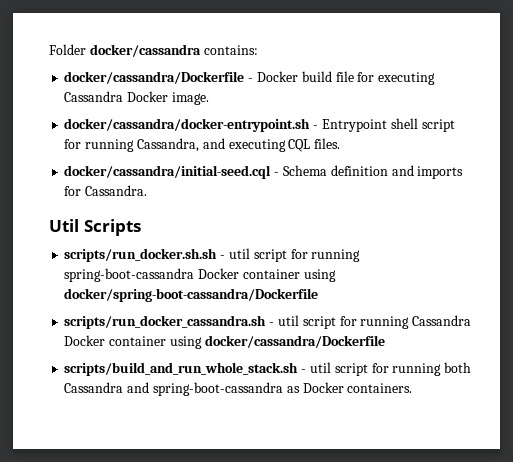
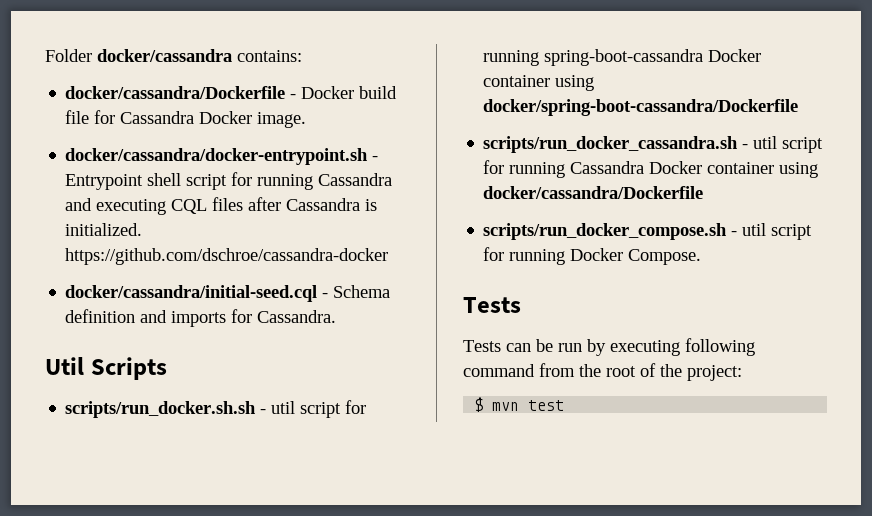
- docker/cassandra/Dockerfile - Docker build file for executing Cassandra Docker image.
+ docker/cassandra/Dockerfile - Docker build file for Cassandra Docker image.
- docker/cassandra/docker-entrypoint.sh - Entrypoint shell script for running Cassandra, and executing CQL files.
+ docker/cassandra/docker-entrypoint.sh - Entrypoint shell script for running Cassandra and executing CQL files after Cassandra is initialized. https://github.com/dschroe/cassandra-docker
- scripts/build_and_run_whole_stack.sh - util script for running both Cassandra and spring-boot-cassandra as Docker containers.
+ scripts/run_docker_compose.sh - util script for running Docker Compose.
+ Tests
+ Tests can be run by executing following command from the root of the project:
+ $ mvn test

